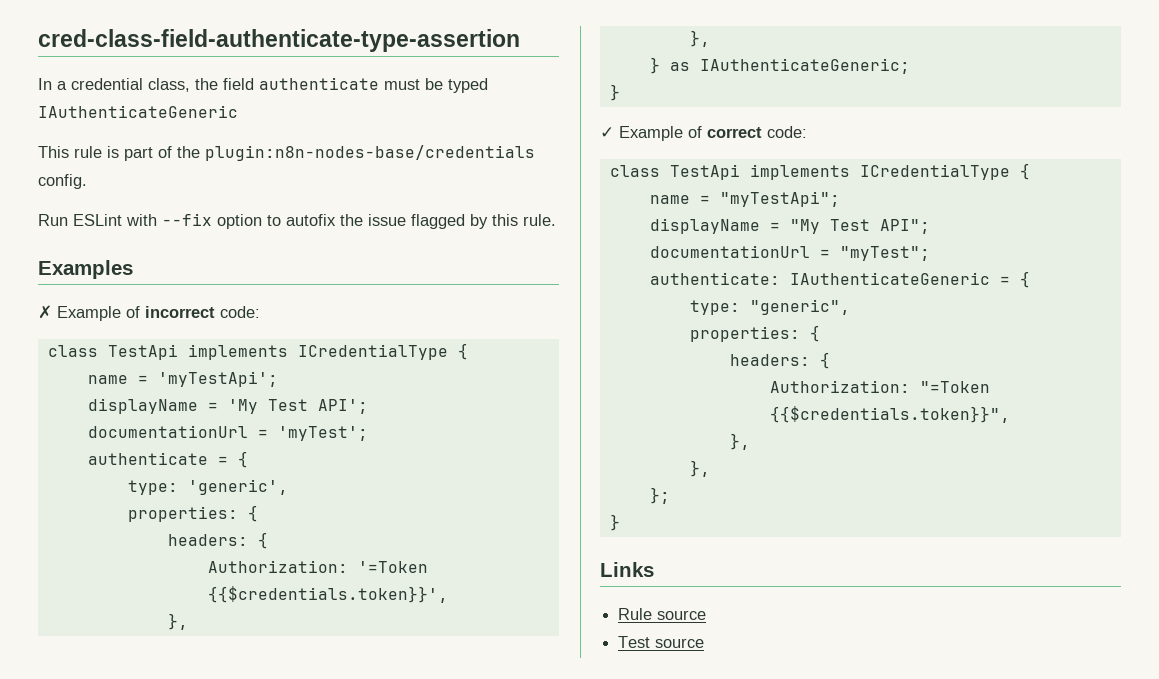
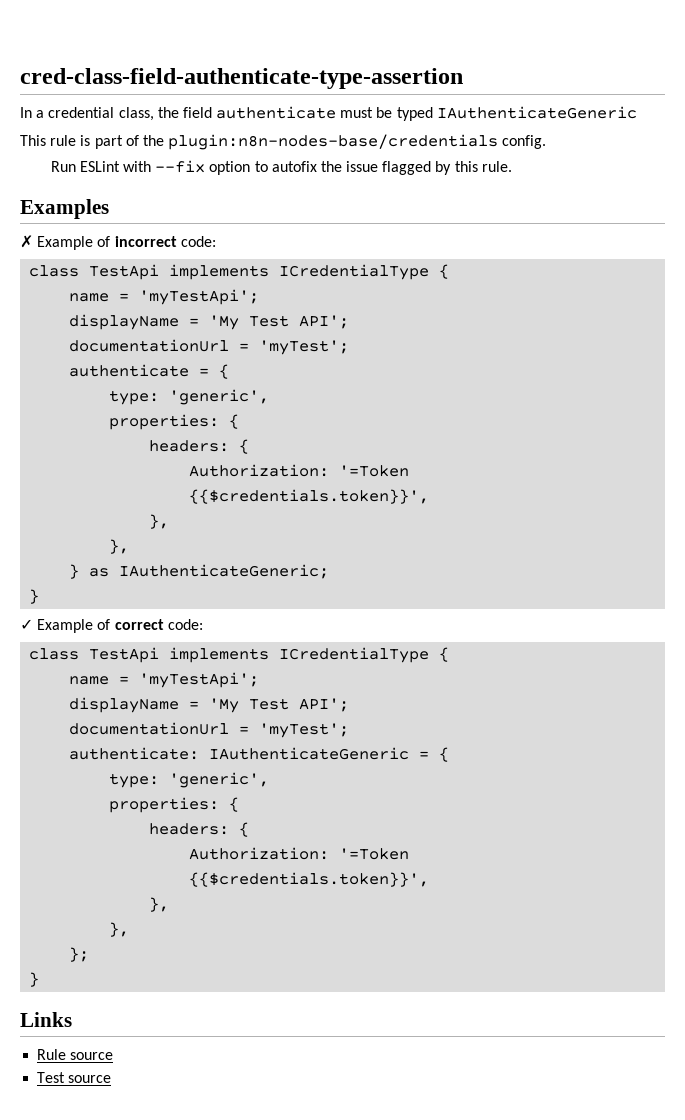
  ✓ Example of correct code:
  class TestApi implements ICredentialType {
- name = "myTestApi";
- displayName = "My Test API";
- documentationUrl = "myTest";
+ name = 'myTestApi';
+ displayName = 'My Test API';
+ documentationUrl = 'myTest';
  authenticate: IAuthenticateGeneric = {
- type: "generic",
+ type: 'generic',
  properties: {
  headers: {
- Authorization: "=Token {{$credentials.token}}",
+ Authorization: '=Token {{$credentials.token}}',

